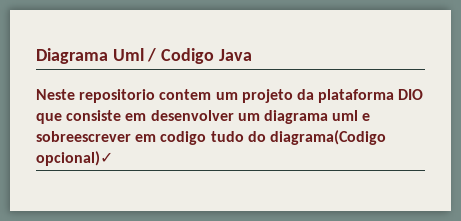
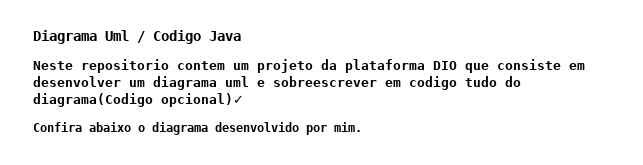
+ Confira abaixo o diagrama desenvolvido por mim.

